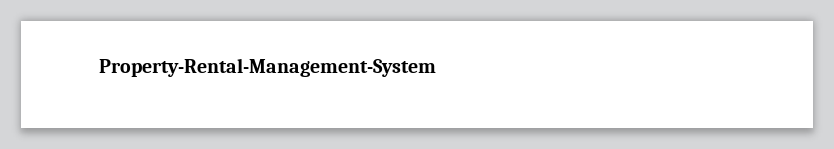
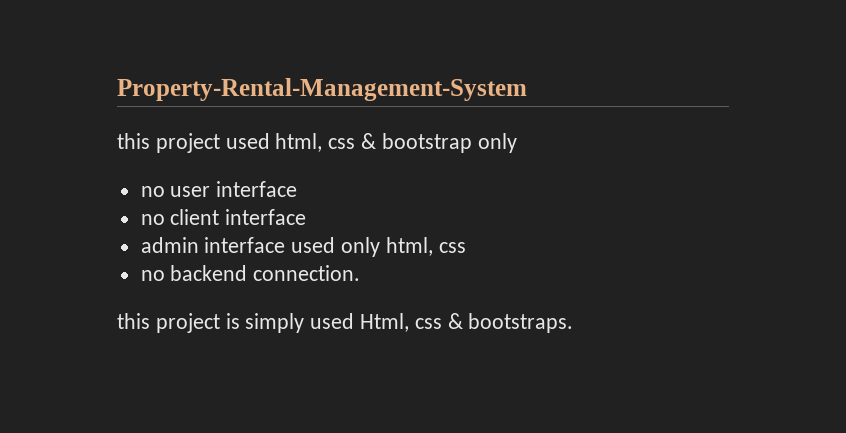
+ this project used html, css & bootstrap only
+ no user interface
+ no client interface
+ admin interface used only html, css
+ no backend connection.
+ this project is simply used Html, css & bootstraps.

